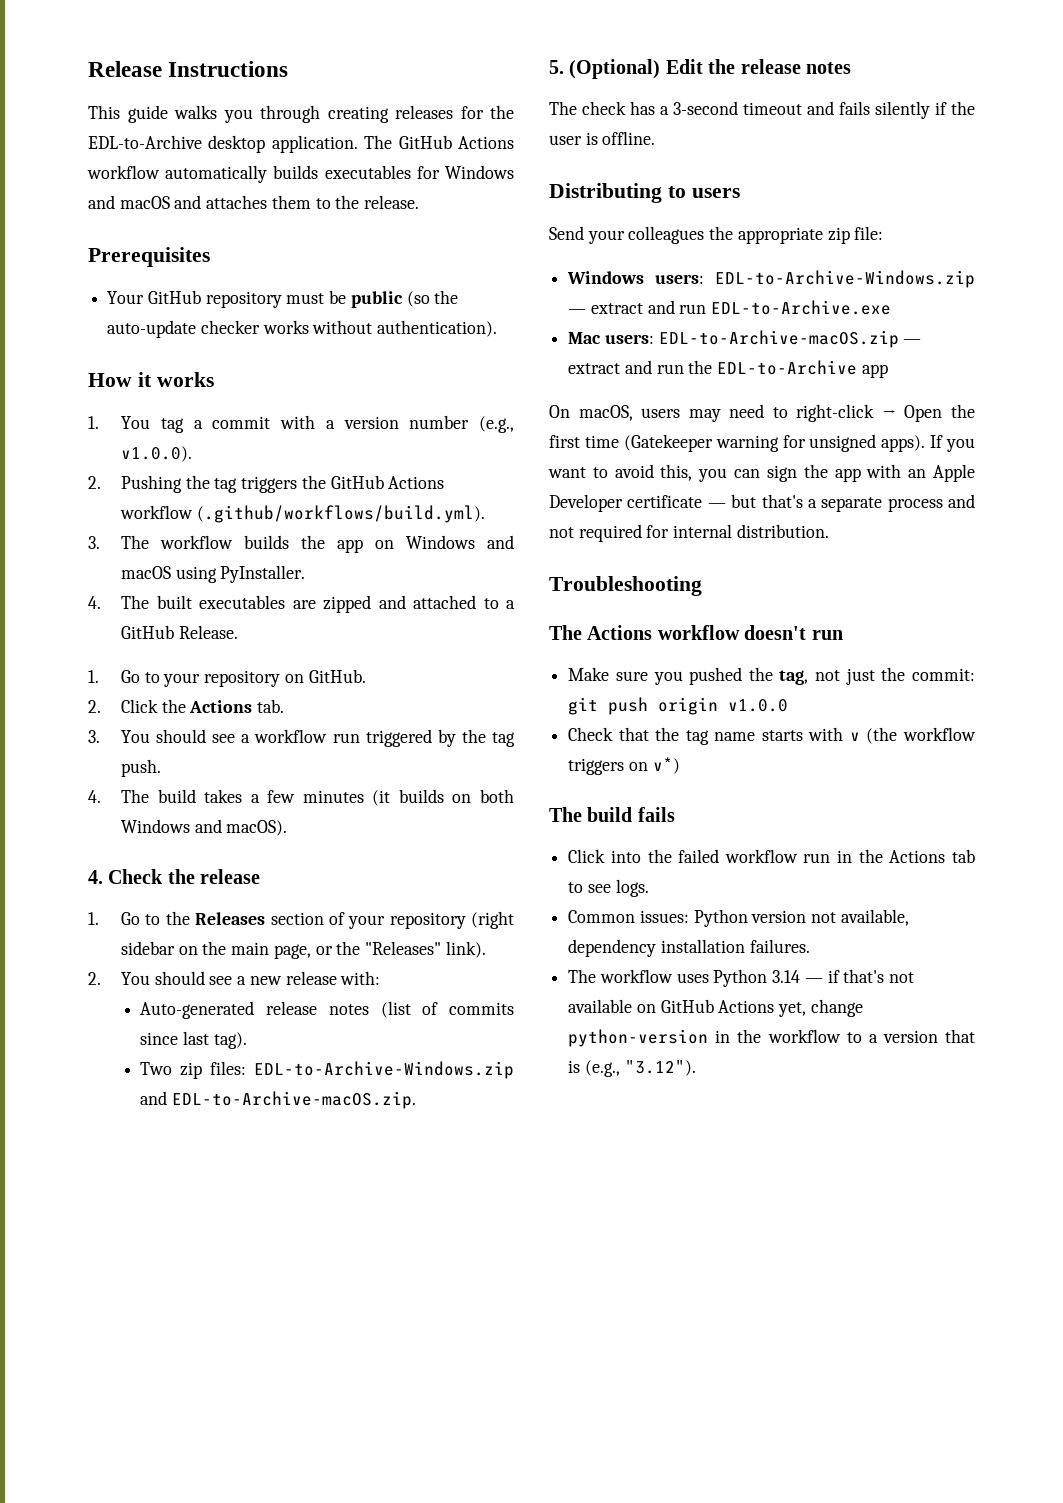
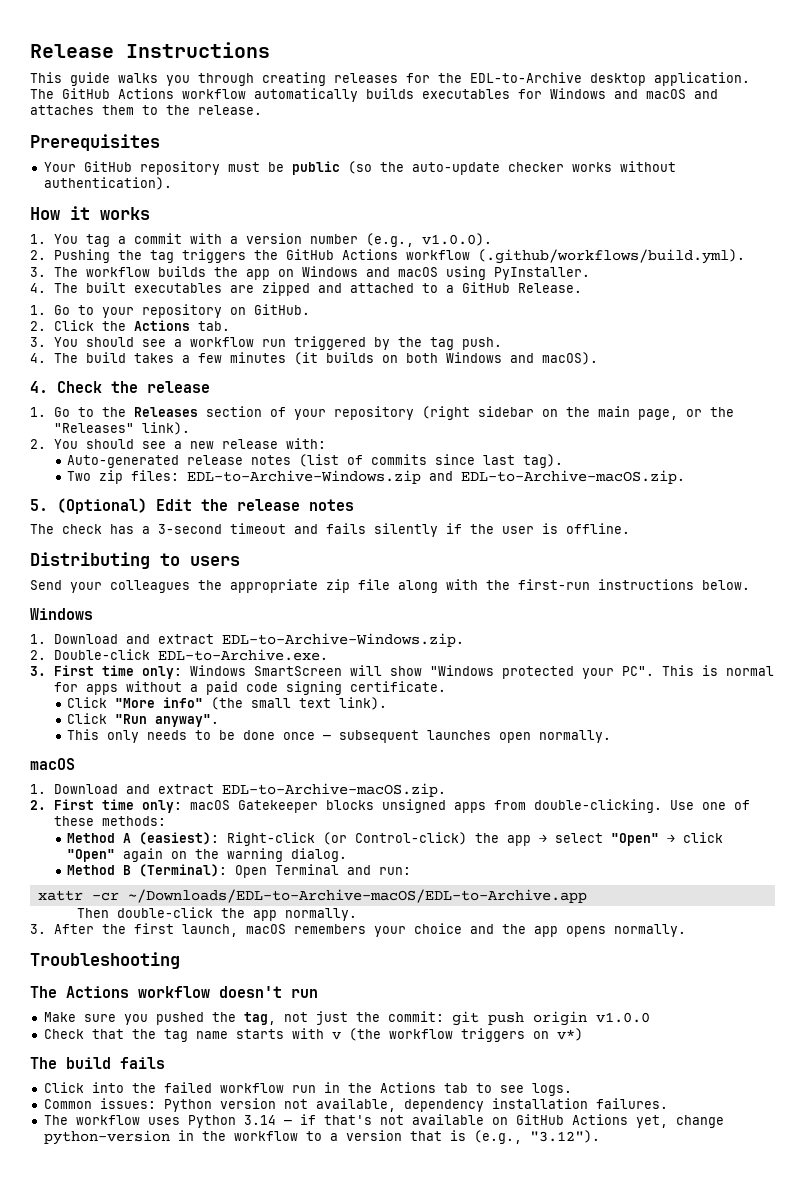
- Send your colleagues the appropriate zip file:
- Windows users: EDL-to-Archive-Windows.zip — extract and run EDL-to-Archive.exe
- Mac users: EDL-to-Archive-macOS.zip — extract and run the EDL-to-Archive app
- On macOS, users may need to right-click → Open the first time (Gatekeeper warning for unsigned apps). If you want to avoid this, you can sign the app with an Apple Developer certificate — but that's a separate process and not required for internal distribution.
+ Send your colleagues the appropriate zip file along with the first-run instructions below.
+ Windows
+ 1. Download and extract EDL-to-Archive-Windows.zip.
+ 2. Double-click EDL-to-Archive.exe.
+ 3. First time only: Windows SmartScreen will show "Windows protected your PC". This is normal for apps without a paid code signing certificate.
+ Click "More info" (the small text link).
+ Click "Run anyway".
+ This only needs to be done once — subsequent launches open normally.
+ macOS
+ 1. Download and extract EDL-to-Archive-macOS.zip.
+ 2. First time only: macOS Gatekeeper blocks unsigned apps from double-clicking. Use one of these methods:
+ Method A (easiest): Right-click (or Control-click) the app → select "Open" → click "Open" again on the warning dialog.
+ Method B (Terminal): Open Terminal and run:
+ xattr -cr ~/Downloads/EDL-to-Archive-macOS/EDL-to-Archive.app
+ Then double-click the app normally.
+ 3. After the first launch, macOS remembers your choice and the app opens normally.

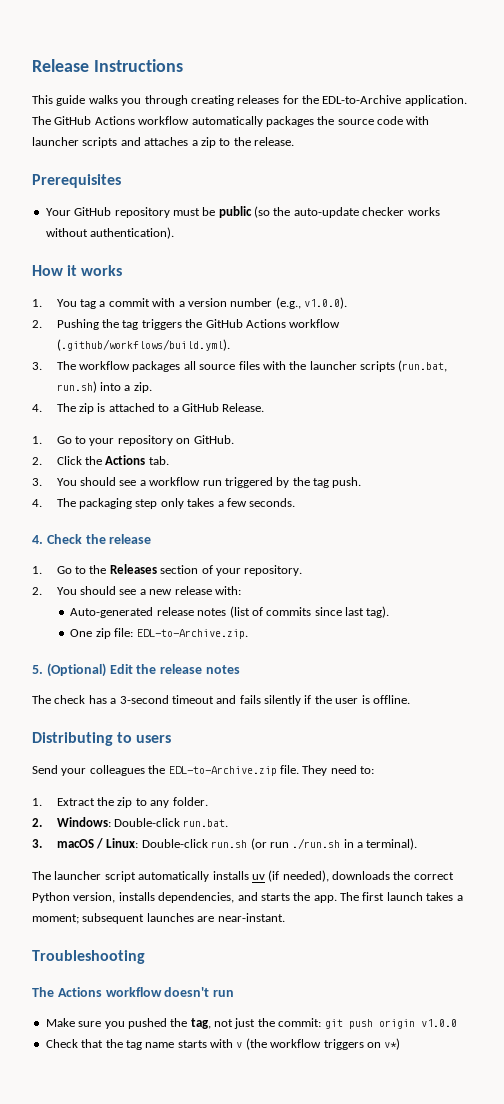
- This guide walks you through creating releases for the EDL-to-Archive desktop application.
+ This guide walks you through creating releases for the EDL-to-Archive application.
- The GitHub Actions workflow automatically builds executables for Windows and macOS and attaches them to the release.
+ The GitHub Actions workflow automatically packages the source code with launcher scripts and attaches a zip to the release.
- 3. The workflow builds the app on Windows and macOS using PyInstaller.
- 4. The built executables are zipped and attached to a GitHub Release.
+ 3. The workflow packages all source files with the launcher scripts (run.bat, run.sh) into a zip.
+ 4. The zip is attached to a GitHub Release.
- 4. The build takes a few minutes (it builds on both Windows and macOS).
+ 4. The packaging step only takes a few seconds.
- 1. Go to the Releases section of your repository (right sidebar on the main page, or the "Releases" link).
+ 1. Go to the Releases section of your repository.
- Two zip files: EDL-to-Archive-Windows.zip and EDL-to-Archive-macOS.zip.
+ One zip file: EDL-to-Archive.zip.
- Send your colleagues the appropriate zip file along with the first-run instructions below.
- Windows
- 1. Download and extract EDL-to-Archive-Windows.zip.
- 2. Double-click EDL-to-Archive.exe.
- 3. First time only: Windows SmartScreen will show "Windows protected your PC". This is normal for apps without a paid code signing certificate.
- Click "More info" (the small text link).
- Click "Run anyway".
- This only needs to be done once — subsequent launches open normally.
- macOS
- 1. Download and extract EDL-to-Archive-macOS.zip.
- 2. First time only: macOS Gatekeeper blocks unsigned apps from double-clicking. Use one of these methods:
- Method A (easiest): Right-click (or Control-click) the app → select "Open" → click "Open" again on the warning dialog.
- Method B (Terminal): Open Terminal and run:
- xattr -cr ~/Downloads/EDL-to-Archive-macOS/EDL-to-Archive.app
- Then double-click the app normally.
- 3. After the first launch, macOS remembers your choice and the app opens normally.
+ Send your colleagues the EDL-to-Archive.zip file. They need to:
+ 1. Extract the zip to any folder.
+ 2. Windows: Double-click run.bat.
+ 3. macOS / Linux: Double-click run.sh (or run ./run.sh in a terminal).
+ The launcher script automatically installs uv (if needed), downloads the correct Python version, installs dependencies, and starts the app. The first launch takes a moment; subsequent launches are near-instant.
- The build fails
- Click into the failed workflow run in the Actions tab to see logs.
- Common issues: Python version not available, dependency installation failures.
- The workflow uses Python 3.14 — if that's not available on GitHub Actions yet, change python-version in the workflow to a version that is (e.g., "3.12").

